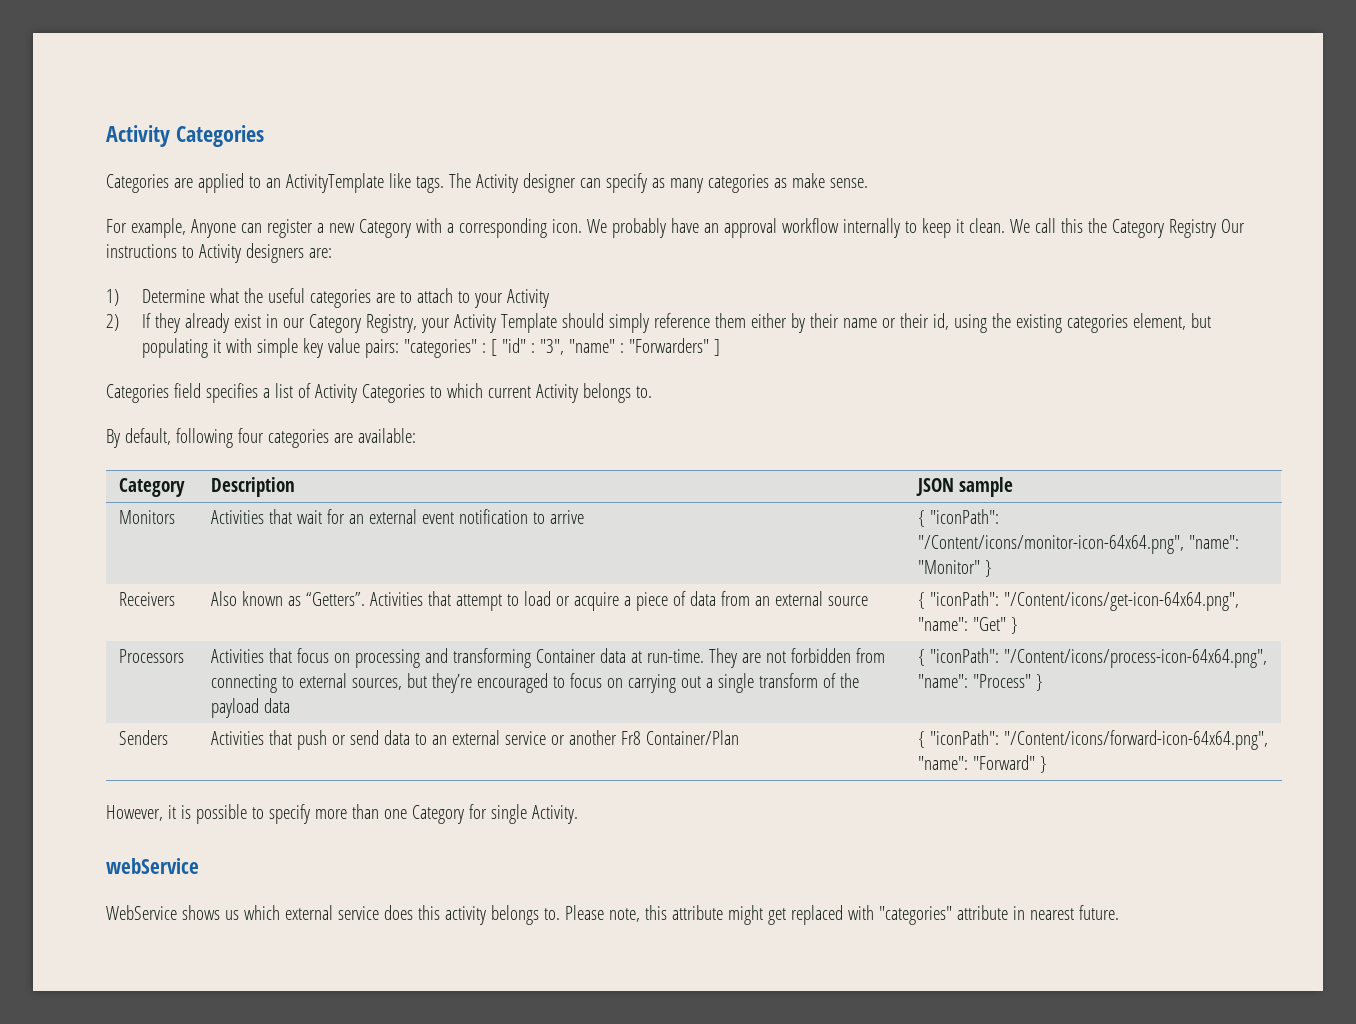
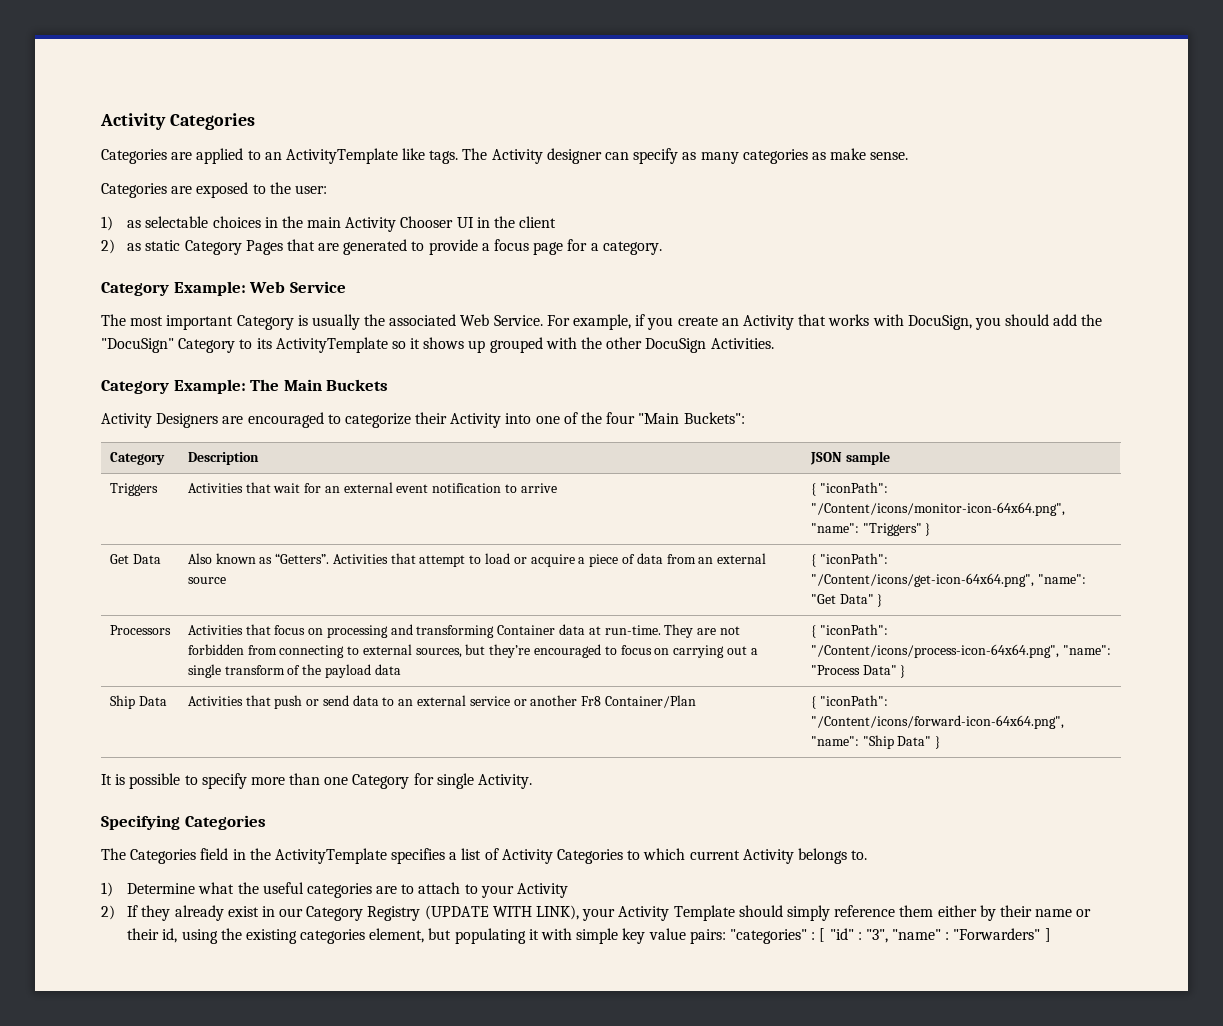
- For example, Anyone can register a new Category with a corresponding icon. We probably have an approval workflow internally to keep it clean. We call this the Category Registry Our instructions to Activity designers are:
- 1) Determine what the useful categories are to attach to your Activity
- 2) If they already exist in our Category Registry, your Activity Template should simply reference them either by their name or their id, using the existing categories element, but populating it with simple key value pairs: "categories" : [ "id" : "3", "name" : "Forwarders" ]
- Categories field specifies a list of Activity Categories to which current Activity belongs to.
- By default, following four categories are available:
+ Categories are exposed to the user:
+ 1) as selectable choices in the main Activity Chooser UI in the client
+ 2) as static Category Pages that are generated to provide a focus page for a category.
+ Category Example: Web Service
+ The most important Category is usually the associated Web Service. For example, if you create an Activity that works with DocuSign, you should add the "DocuSign" Category to its ActivityTemplate so it shows up grouped with the other DocuSign Activities.
+ Category Example: The Main Buckets
+ Activity Designers are encouraged to categorize their Activity into one of the four "Main Buckets":
- Monitors | Activities that wait for an external event notification to arrive | { "iconPath": "/Content/icons/monitor-icon-64x64.png", "name": "Monitor" }
- Receivers | Also known as “Getters”. Activities that attempt to load or acquire a piece of data from an external source | { "iconPath": "/Content/icons/get-icon-64x64.png", "name": "Get" }
+ Triggers | Activities that wait for an external event notification to arrive | { "iconPath": "/Content/icons/monitor-icon-64x64.png", "name": "Triggers" }
+ Get Data | Also known as “Getters”. Activities that attempt to load or acquire a piece of data from an external source | { "iconPath": "/Content/icons/get-icon-64x64.png", "name": "Get Data" }
- { "iconPath": "/Content/icons/process-icon-64x64.png", "name": "Process" }
- Senders | Activities that push or send data to an external service or another Fr8 Container/Plan | { "iconPath": "/Content/icons/forward-icon-64x64.png", "name": "Forward" }
- However, it is possible to specify more than one Category for single Activity.
+ { "iconPath": "/Content/icons/process-icon-64x64.png", "name": "Process Data" }
+ Ship Data | Activities that push or send data to an external service or another Fr8 Container/Plan | { "iconPath": "/Content/icons/forward-icon-64x64.png", "name": "Ship Data" }
+ It is possible to specify more than one Category for single Activity.
- webService
- WebService shows us which external service does this activity belongs to. Please note, this attribute might get replaced with "categories" attribute in nearest future.
+ Specifying Categories
+ The Categories field in the ActivityTemplate specifies a list of Activity Categories to which current Activity belongs to.
+ 1) Determine what the useful categories are to attach to your Activity
+ 2) If they already exist in our Category Registry (UPDATE WITH LINK), your Activity Template should simply reference them either by their name or their id, using the existing categories element, but populating it with simple key value pairs: "categories" : [ "id" : "3", "name" : "Forwarders" ]

